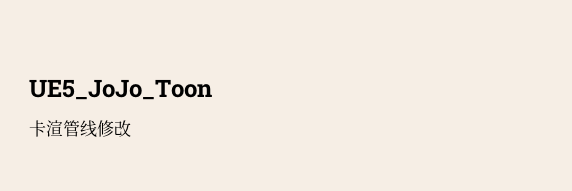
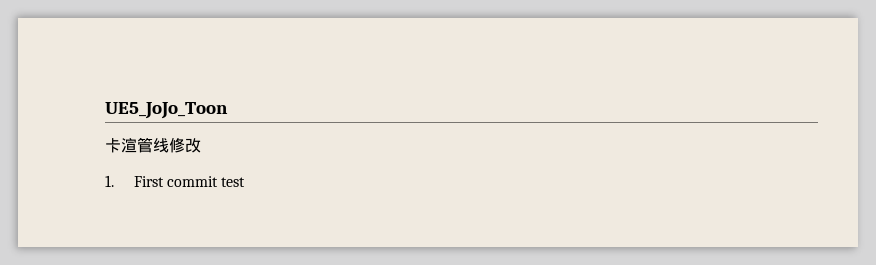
+ 1. First commit test

